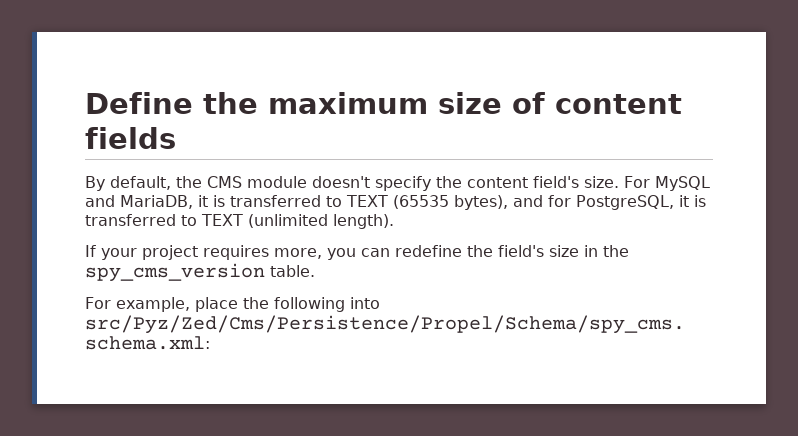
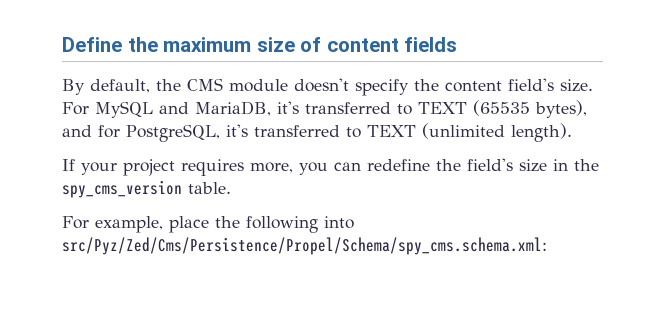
- For MySQL and MariaDB, it is transferred to TEXT (65535 bytes), and for PostgreSQL, it is transferred to TEXT (unlimited length).
+ For MySQL and MariaDB, it's transferred to TEXT (65535 bytes), and for PostgreSQL, it's transferred to TEXT (unlimited length).

